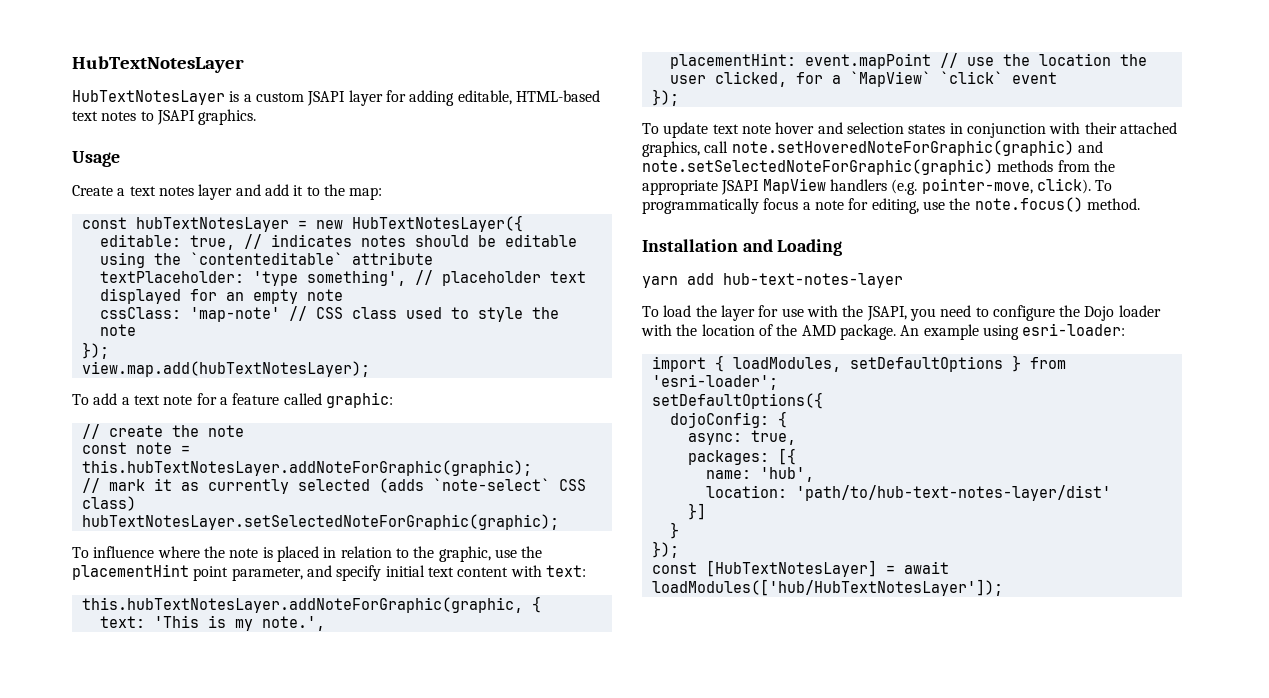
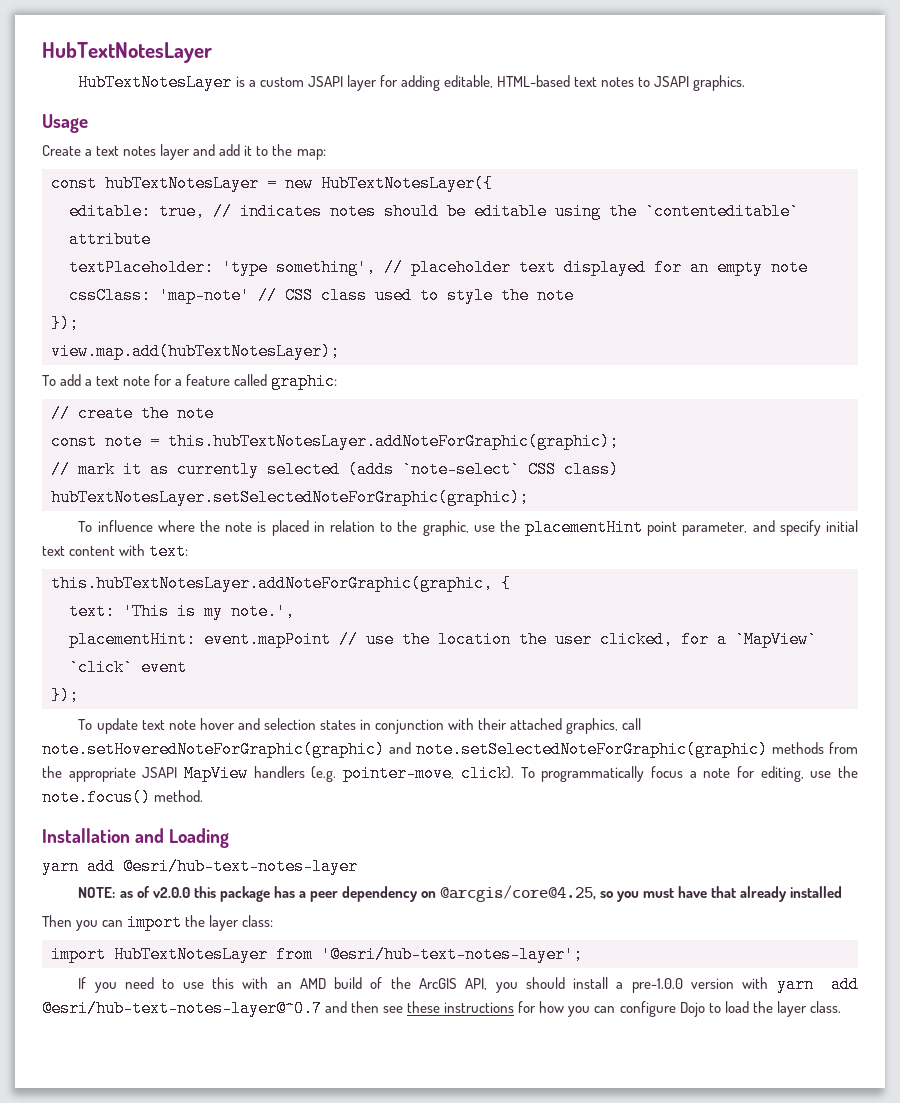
- yarn add hub-text-notes-layer
- To load the layer for use with the JSAPI, you need to configure the Dojo loader with the location of the AMD package. An example using esri-loader:
- import { loadModules, setDefaultOptions } from 'esri-loader';
- setDefaultOptions({
- dojoConfig: {
- async: true,
- packages: [{
- name: 'hub',
- location: 'path/to/hub-text-notes-layer/dist'
- }]
- }
- });
- const [HubTextNotesLayer] = await loadModules(['hub/HubTextNotesLayer']);
+ yarn add @esri/hub-text-notes-layer
+ NOTE: as of v2.0.0 this package has a peer dependency on @arcgis/core@4.25, so you must have that already installed
+ Then you can import the layer class:
+ import HubTextNotesLayer from '@esri/hub-text-notes-layer';
+ If you need to use this with an AMD build of the ArcGIS API, you should install a pre-1.0.0 version with yarn add @esri/hub-text-notes-layer@^0.7 and then see these instructions for how you can configure Dojo to load the layer class.

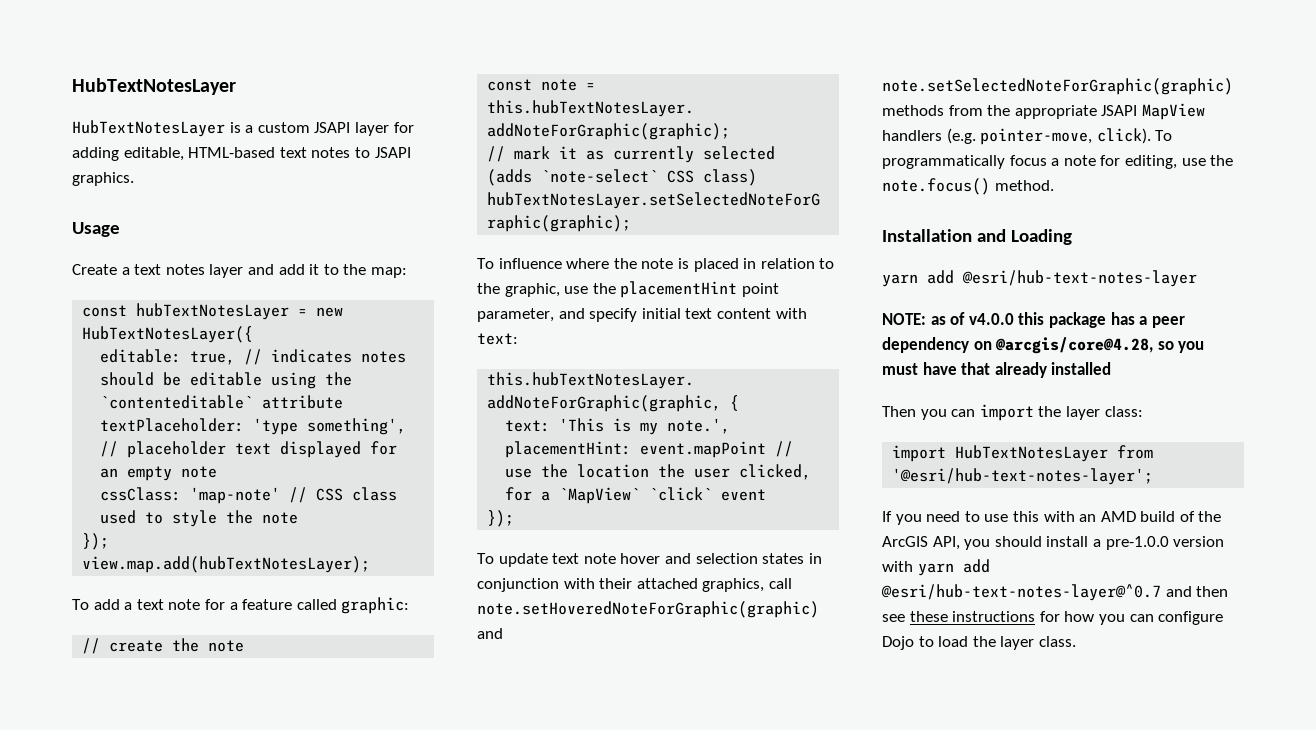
- NOTE: as of v2.0.0 this package has a peer dependency on @arcgis/core@4.25, so you must have that already installed
+ NOTE: as of v4.0.0 this package has a peer dependency on @arcgis/core@4.28, so you must have that already installed

